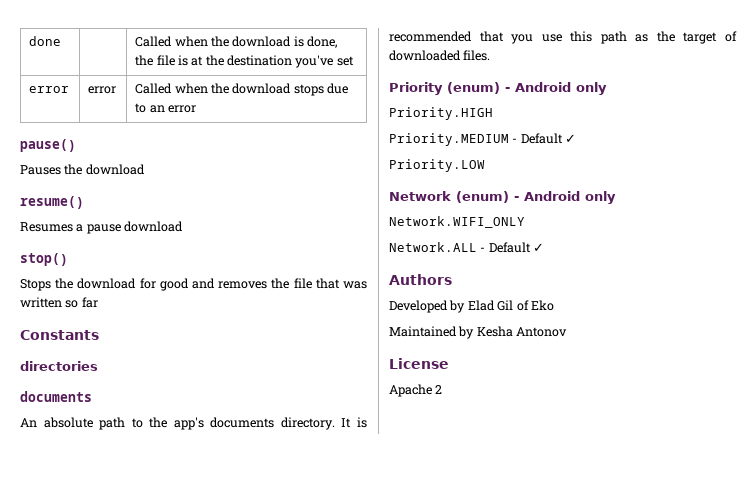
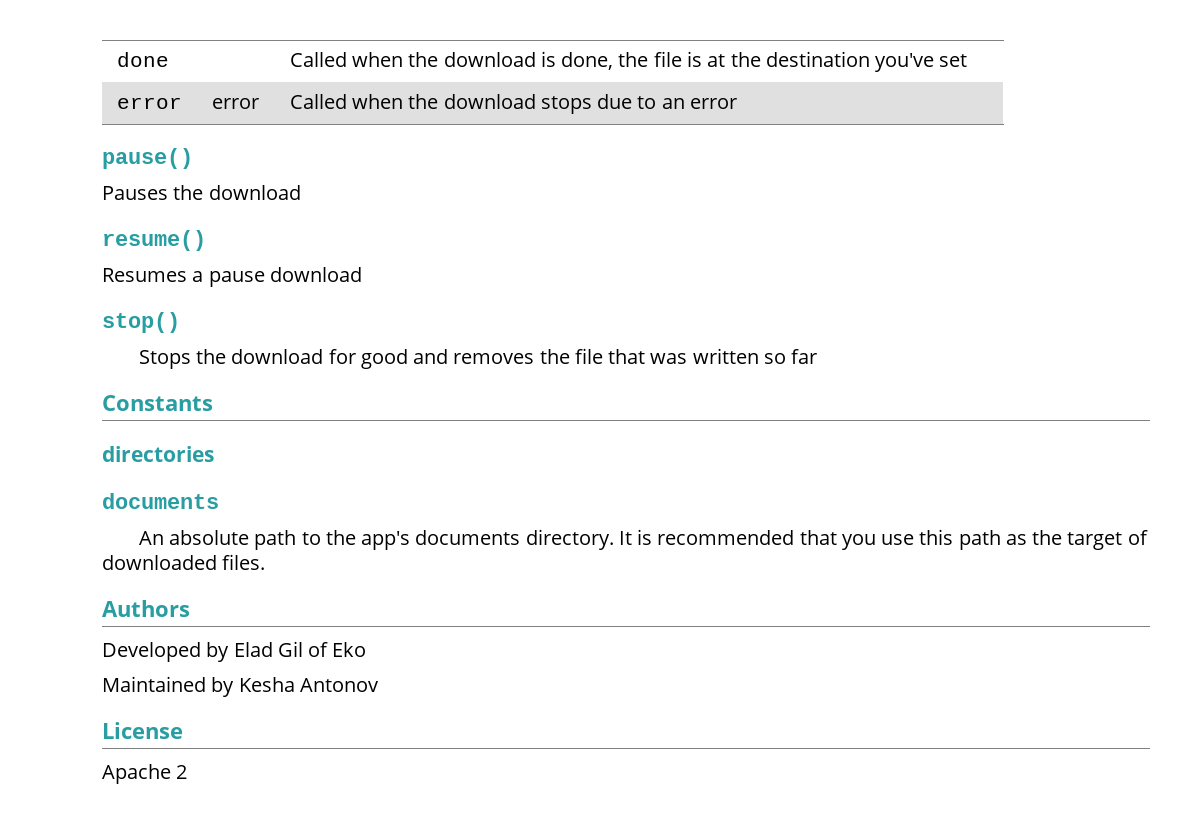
- Priority (enum) - Android only
- Priority.HIGH
- Priority.MEDIUM - Default ✓
- Priority.LOW
- Network (enum) - Android only
- Network.WIFI_ONLY
- Network.ALL - Default ✓

